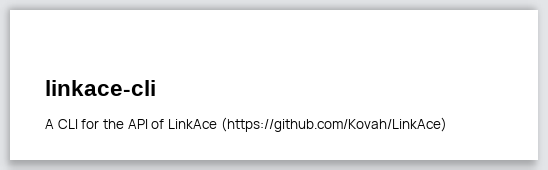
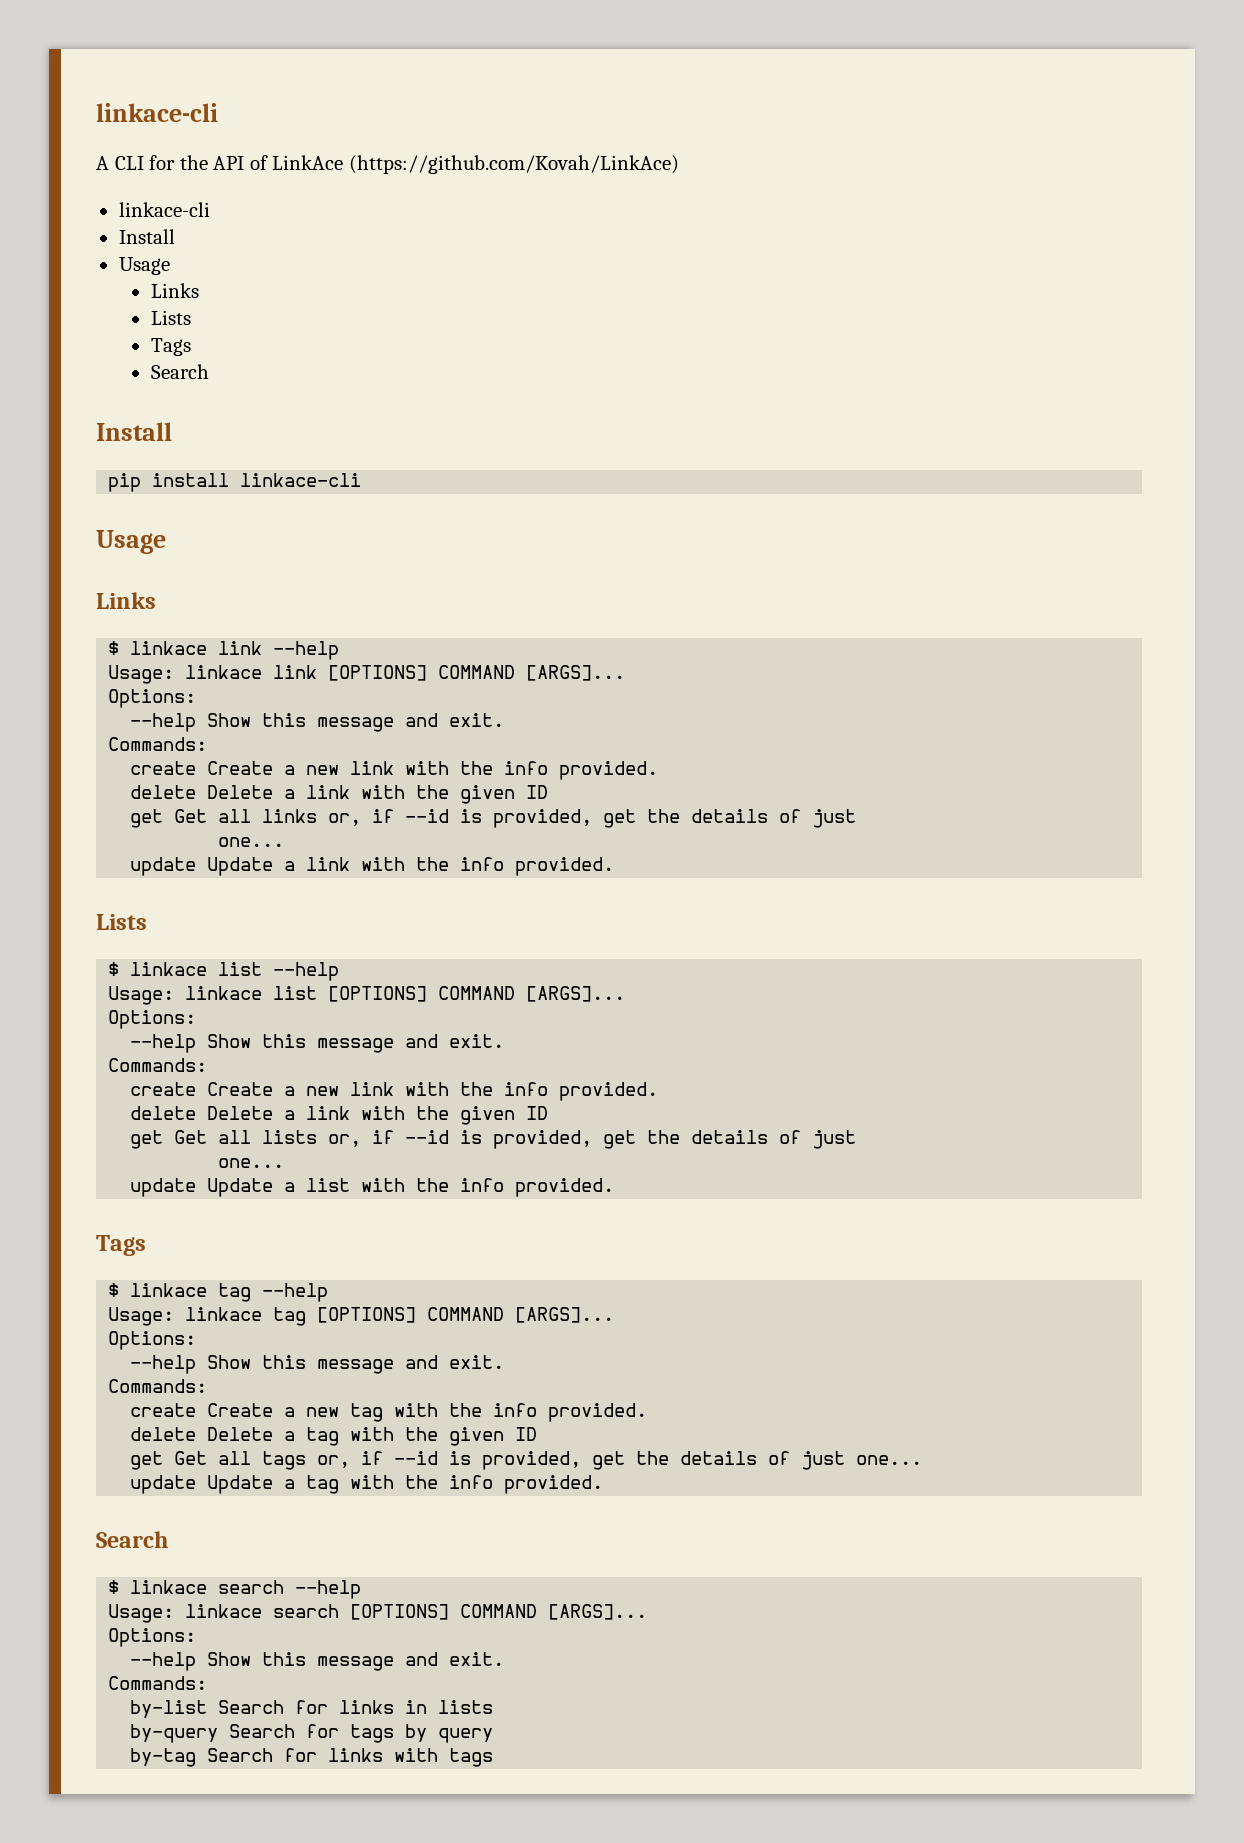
  A CLI for the API of LinkAce (https://github.com/Kovah/LinkAce)
+ linkace-cli
+ Install
+ Usage
+ Links
+ Lists
+ Tags
+ Search
+ Install
+ pip install linkace-cli
+ Usage
+ Links
+ $ linkace link --help
+ Usage: linkace link [OPTIONS] COMMAND [ARGS]...
+ Options:
+ --help Show this message and exit.
+ Commands:
+ create Create a new link with the info provided.
+ delete Delete a link with the given ID
+ get Get all links or, if --id is provided, get the details of just
+ one...
+ update Update a link with the info provided.
+ Lists
+ $ linkace list --help
+ Usage: linkace list [OPTIONS] COMMAND [ARGS]...
+ Options:
+ --help Show this message and exit.
+ Commands:
+ create Create a new link with the info provided.
+ delete Delete a link with the given ID
+ get Get all lists or, if --id is provided, get the details of just
+ one...
+ update Update a list with the info provided.
+ Tags
+ $ linkace tag --help
+ Usage: linkace tag [OPTIONS] COMMAND [ARGS]...
+ Options:
+ --help Show this message and exit.
+ Commands:
+ create Create a new tag with the info provided.
+ delete Delete a tag with the given ID
+ get Get all tags or, if --id is provided, get the details of just one...
+ update Update a tag with the info provided.
+ Search
+ $ linkace search --help
+ Usage: linkace search [OPTIONS] COMMAND [ARGS]...
+ Options:
+ --help Show this message and exit.
+ Commands:
+ by-list Search for links in lists
+ by-query Search for tags by query
+ by-tag Search for links with tags

